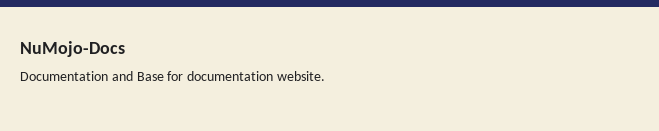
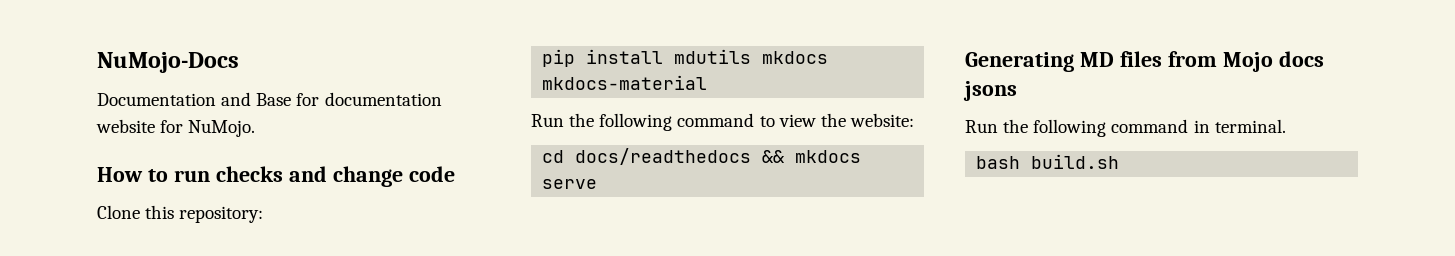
- Documentation and Base for documentation website.
+ Documentation and Base for documentation website for NuMojo.
+ How to run checks and change code
+ Clone this repository:
+ pip install mdutils mkdocs mkdocs-material
+ Run the following command to view the website:
+ cd docs/readthedocs && mkdocs serve
+ Generating MD files from Mojo docs jsons
+ Run the following command in terminal.
+ bash build.sh

